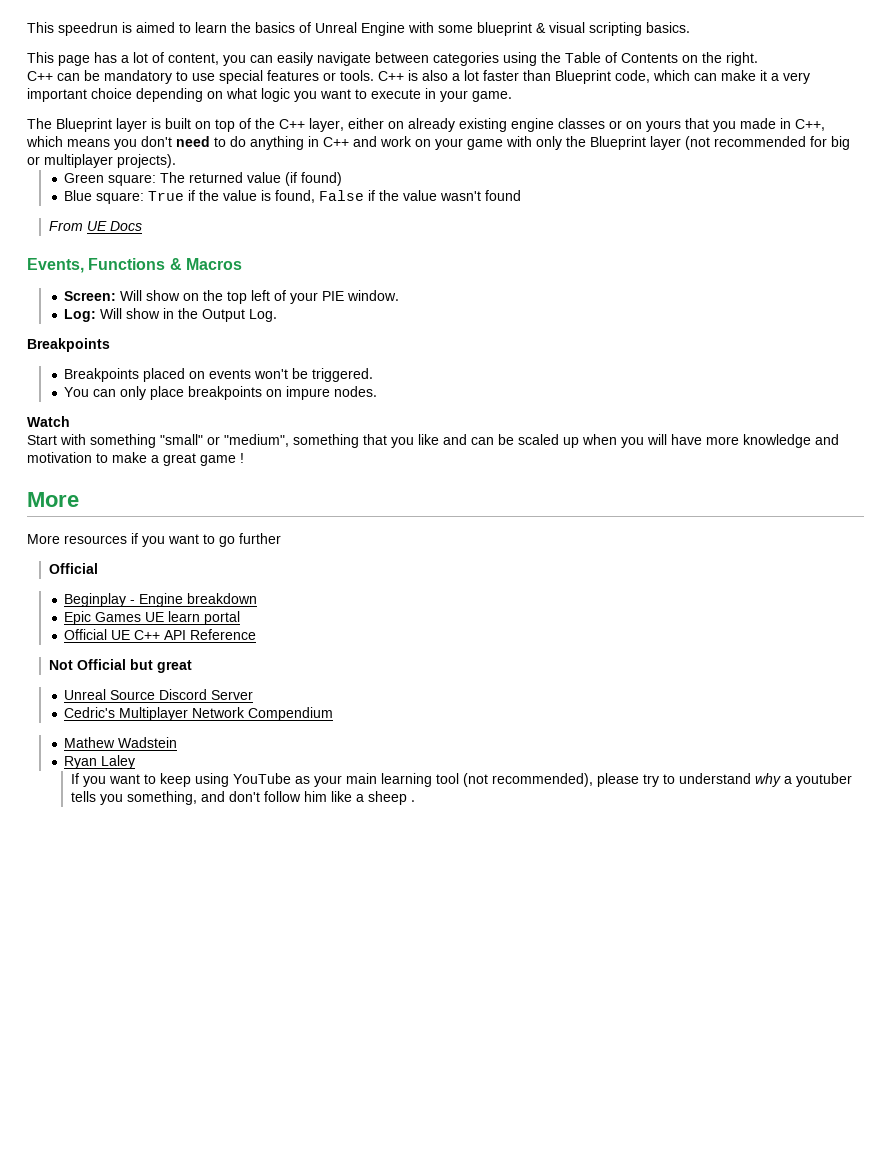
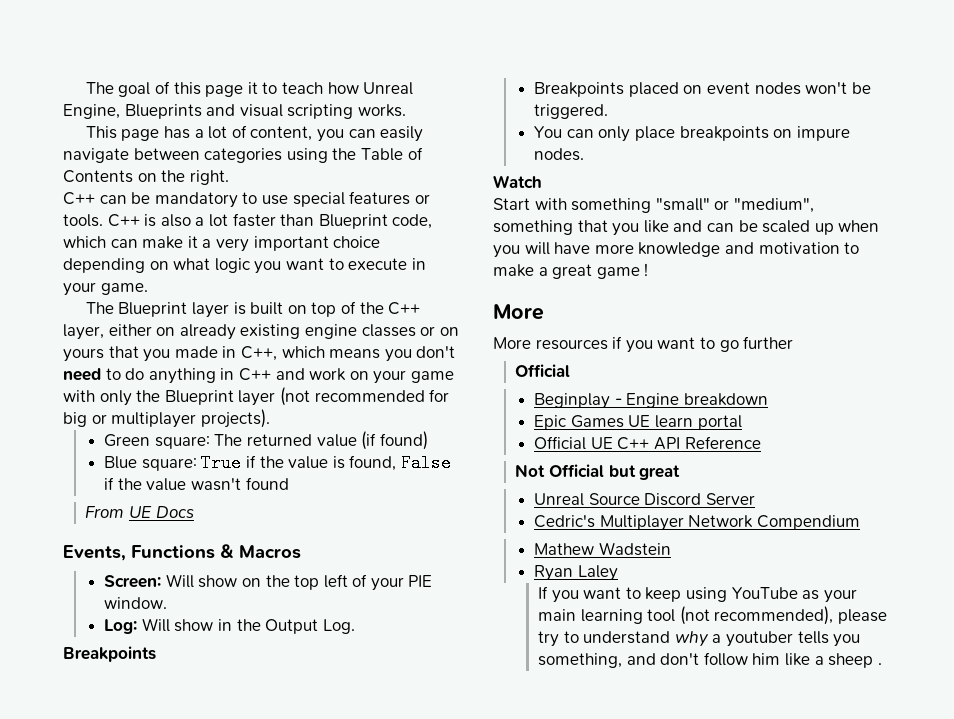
- This speedrun is aimed to learn the basics of Unreal Engine with some blueprint & visual scripting basics.
+ The goal of this page it to teach how Unreal Engine, Blueprints and visual scripting works.
- Breakpoints placed on events won't be triggered.
+ Breakpoints placed on event nodes won't be triggered.

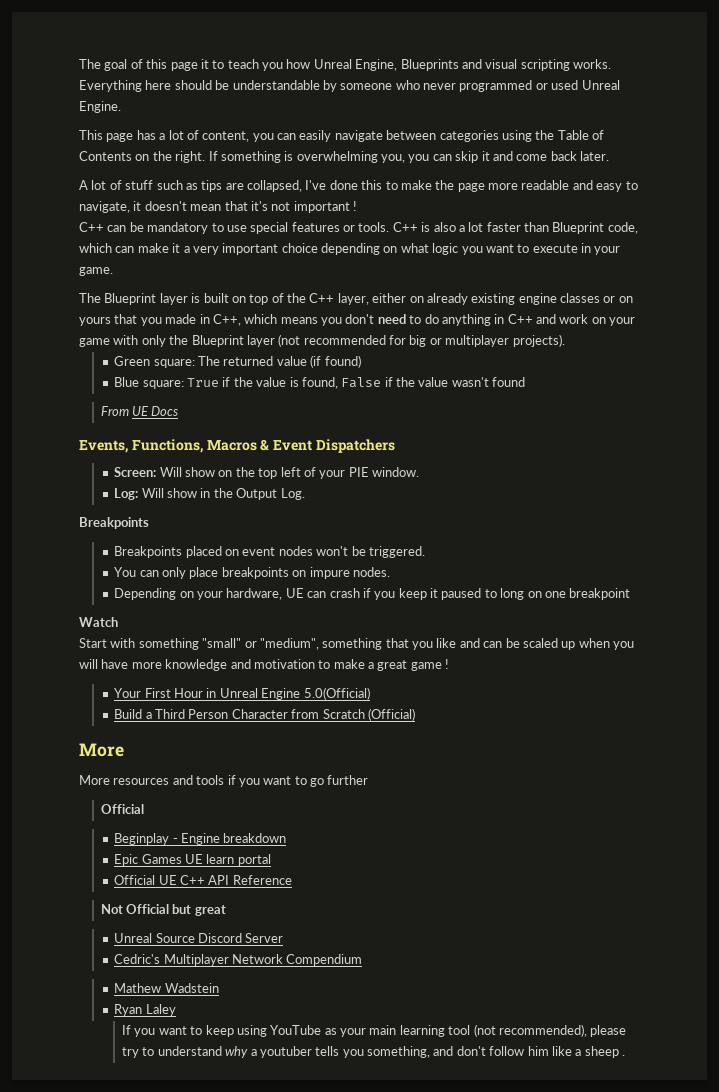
- The goal of this page it to teach how Unreal Engine, Blueprints and visual scripting works.
+ The goal of this page it to teach you how Unreal Engine, Blueprints and visual scripting works. Everything here should be understandable by someone who never programmed or used Unreal Engine.
+ If something is overwhelming you, you can skip it and come back later.
+ A lot of stuff such as tips are collapsed, I've done this to make the page more readable and easy to navigate, it doesn't mean that it's not important !
- Events, Functions & Macros
+ Events, Functions, Macros & Event Dispatchers
+ Depending on your hardware, UE can crash if you keep it paused to long on one breakpoint
+ Your First Hour in Unreal Engine 5.0(Official)
+ Build a Third Person Character from Scratch (Official)
- More resources if you want to go further
+ More resources and tools if you want to go further

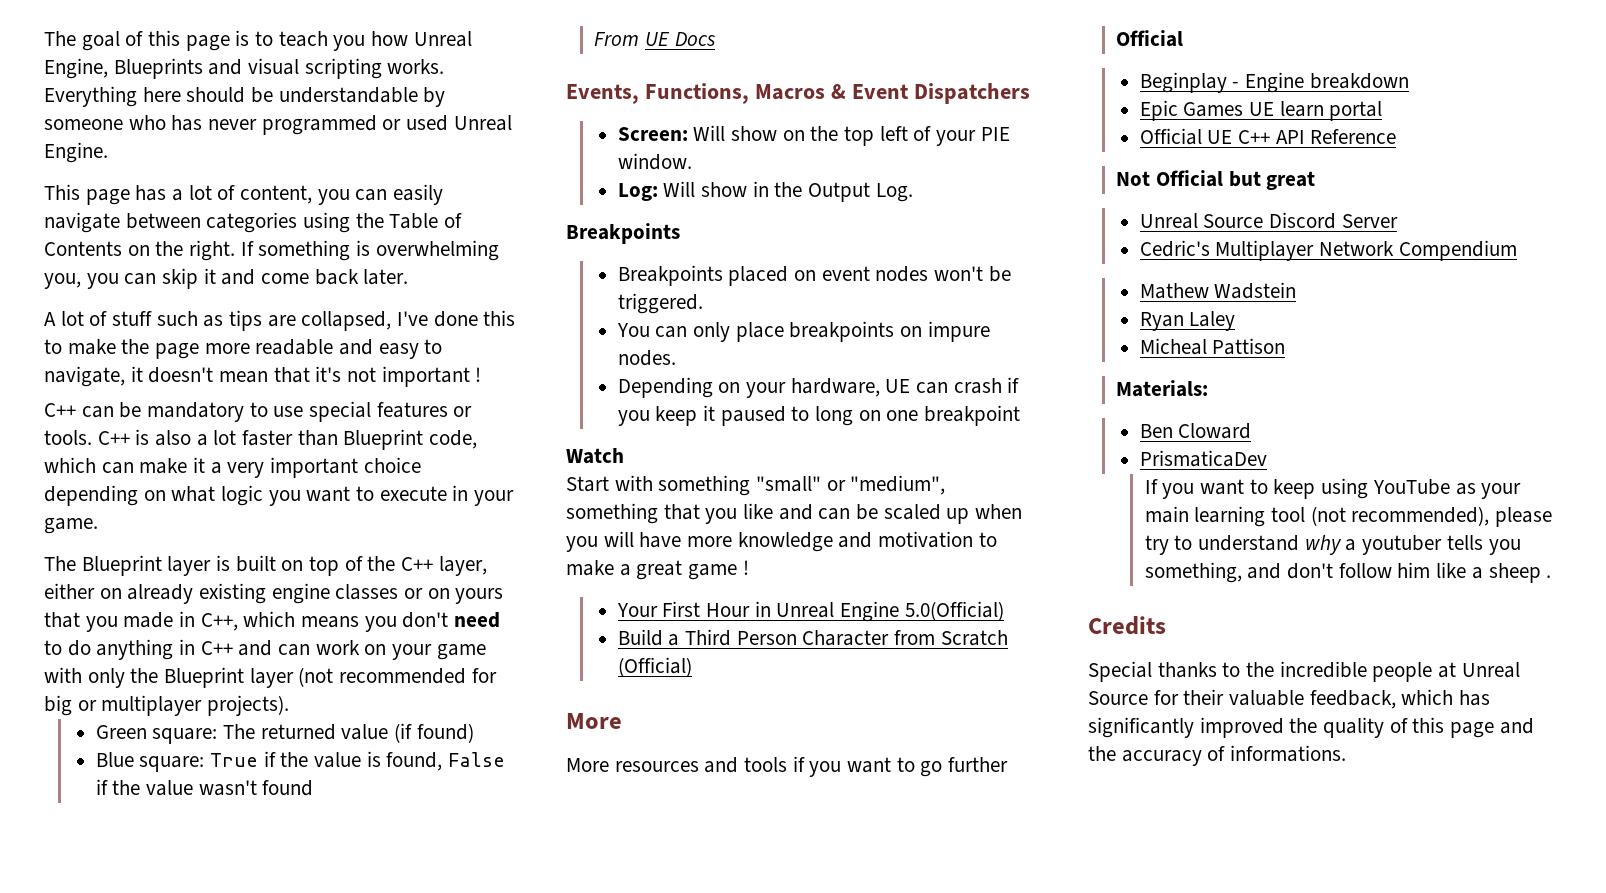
- The goal of this page it to teach you how Unreal Engine, Blueprints and visual scripting works.
+ The goal of this page is to teach you how Unreal Engine, Blueprints and visual scripting works.
- Everything here should be understandable by someone who never programmed or used Unreal Engine.
+ Everything here should be understandable by someone who has never programmed or used Unreal Engine.
- The Blueprint layer is built on top of the C++ layer, either on already existing engine classes or on yours that you made in C++, which means you don't need to do anything in C++ and work on your game with only the Blueprint layer (not recommended for big or multiplayer projects).
+ The Blueprint layer is built on top of the C++ layer, either on already existing engine classes or on yours that you made in C++, which means you don't need to do anything in C++ and can work on your game with only the Blueprint layer (not recommended for big or multiplayer projects).
+ Micheal Pattison
+ Materials:
+ Ben Cloward
+ PrismaticaDev
+ Credits
+ Special thanks to the incredible people at Unreal Source for their valuable feedback, which has significantly improved the quality of this page and the accuracy of informations.

